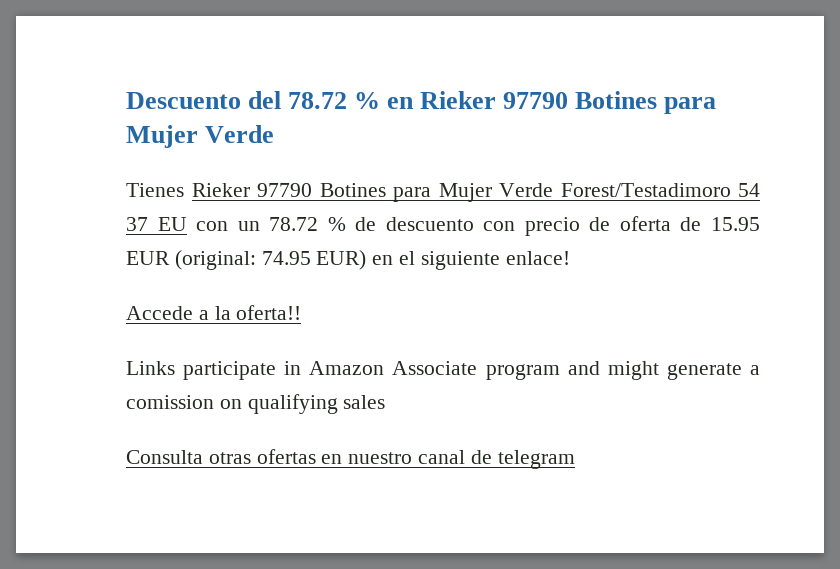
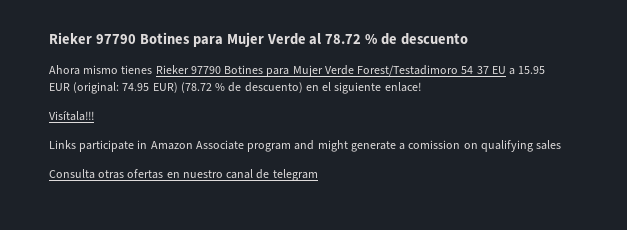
- Descuento del 78.72 % en Rieker 97790 Botines para Mujer Verde
- Tienes Rieker 97790 Botines para Mujer Verde Forest/Testadimoro 54 37 EU con un 78.72 % de descuento con precio de oferta de 15.95 EUR (original: 74.95 EUR) en el siguiente enlace!
+ Rieker 97790 Botines para Mujer Verde al 78.72 % de descuento
+ Ahora mismo tienes Rieker 97790 Botines para Mujer Verde Forest/Testadimoro 54 37 EU a 15.95 EUR (original: 74.95 EUR) (78.72 % de descuento) en el siguiente enlace!
- Accede a la oferta!!
+ Visítala!!!

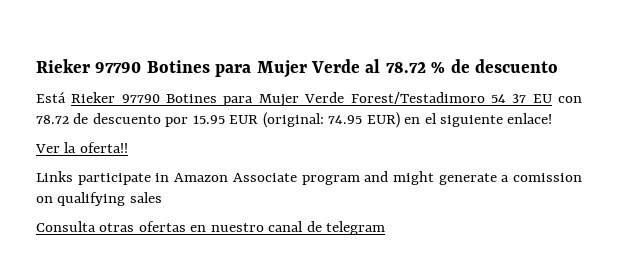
- Ahora mismo tienes Rieker 97790 Botines para Mujer Verde Forest/Testadimoro 54 37 EU a 15.95 EUR (original: 74.95 EUR) (78.72 % de descuento) en el siguiente enlace!
+ Está Rieker 97790 Botines para Mujer Verde Forest/Testadimoro 54 37 EU con 78.72 de descuento por 15.95 EUR (original: 74.95 EUR) en el siguiente enlace!
- Visítala!!!
+ Ver la oferta!!

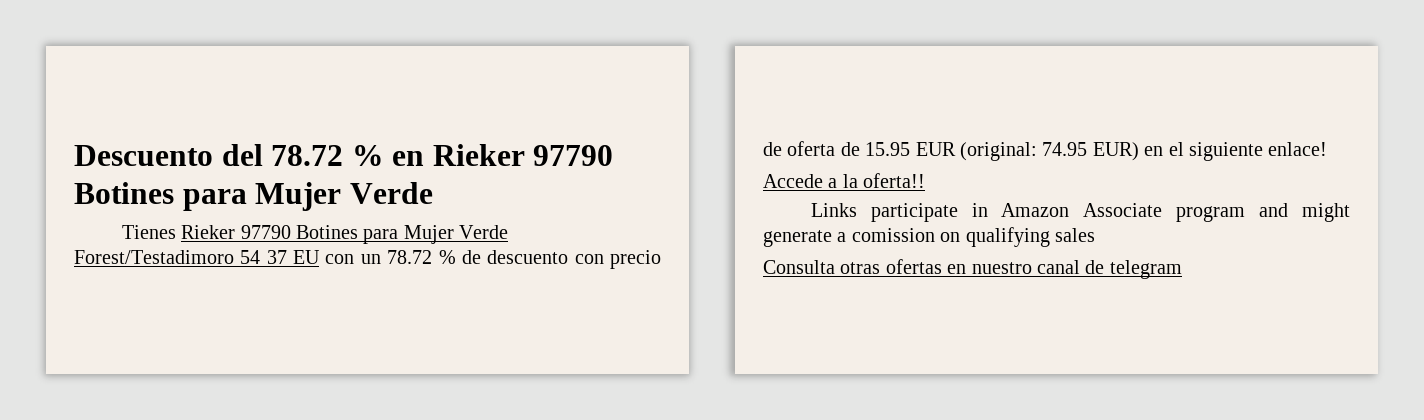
- Rieker 97790 Botines para Mujer Verde al 78.72 % de descuento
- Está Rieker 97790 Botines para Mujer Verde Forest/Testadimoro 54 37 EU con 78.72 de descuento por 15.95 EUR (original: 74.95 EUR) en el siguiente enlace!
+ Descuento del 78.72 % en Rieker 97790 Botines para Mujer Verde
+ Tienes Rieker 97790 Botines para Mujer Verde Forest/Testadimoro 54 37 EU con un 78.72 % de descuento con precio de oferta de 15.95 EUR (original: 74.95 EUR) en el siguiente enlace!
- Ver la oferta!!
+ Accede a la oferta!!

